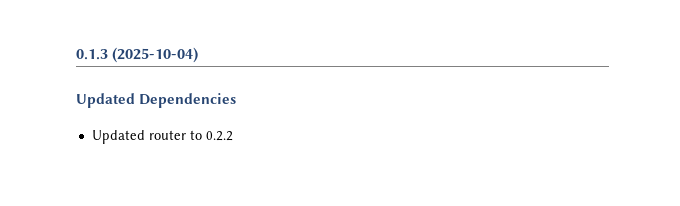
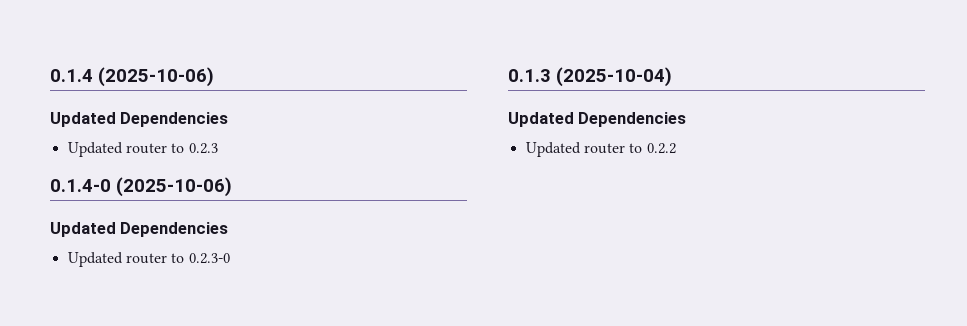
+ 0.1.4 (2025-10-06)
+ Updated Dependencies
+ Updated router to 0.2.3
+ 0.1.4-0 (2025-10-06)
+ Updated Dependencies
+ Updated router to 0.2.3-0

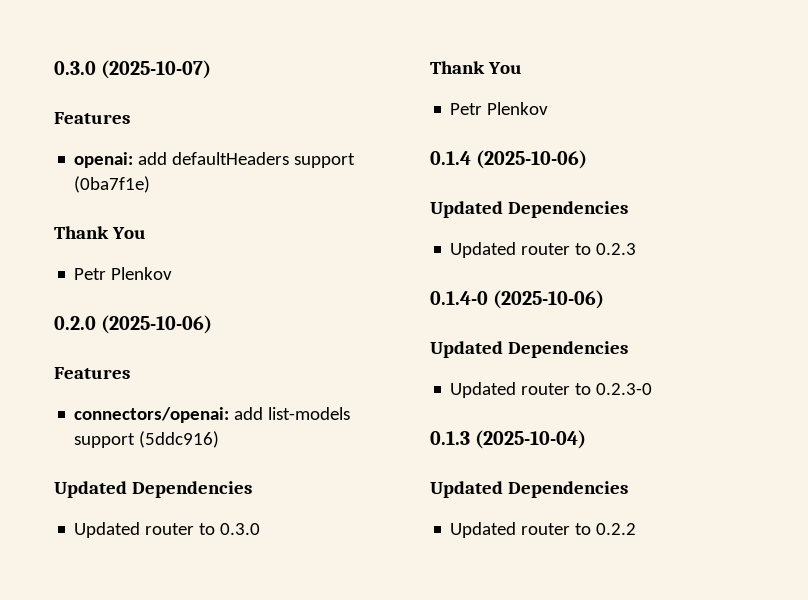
+ 0.3.0 (2025-10-07)
+ Features
+ openai: add defaultHeaders support (0ba7f1e)
+ Thank You
+ Petr Plenkov
+ 0.2.0 (2025-10-06)
+ Features
+ connectors/openai: add list-models support (5ddc916)
+ Updated Dependencies
+ Updated router to 0.3.0
+ Thank You
+ Petr Plenkov

